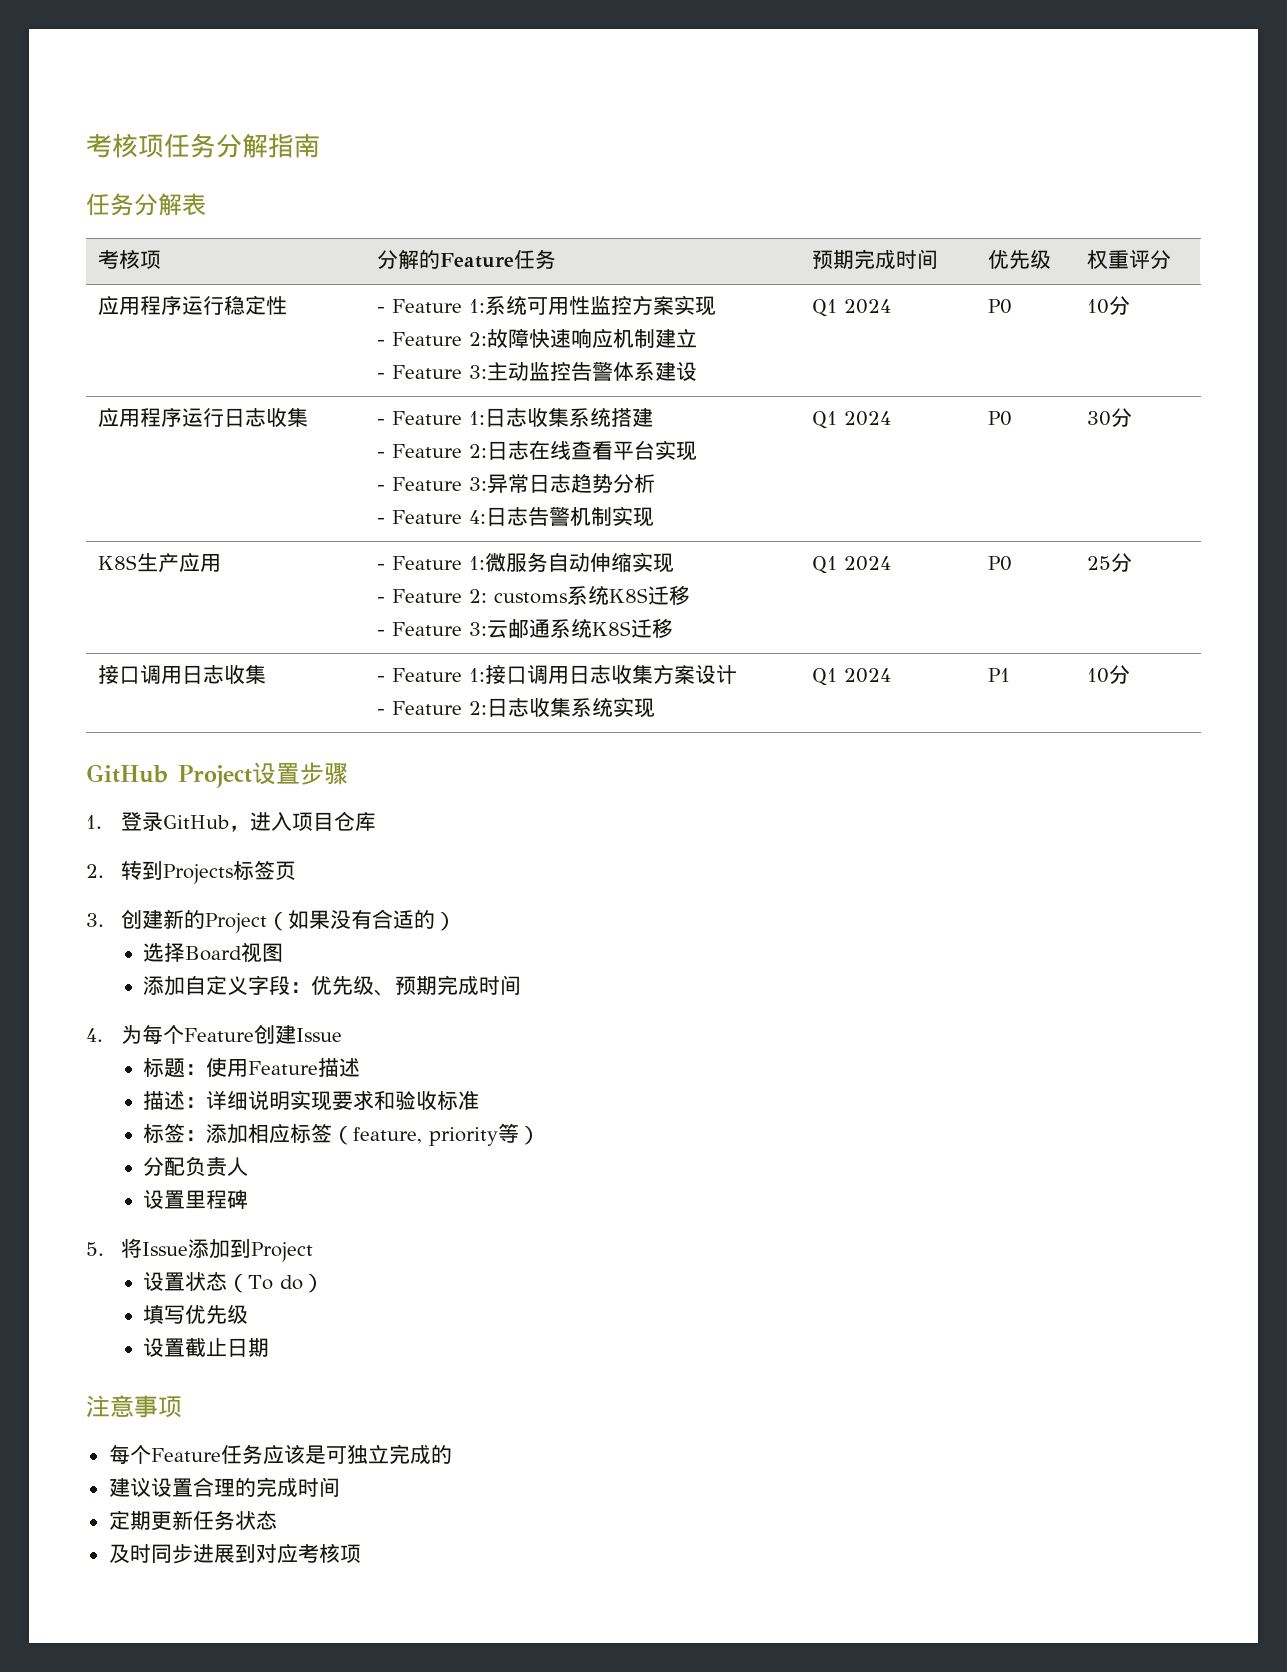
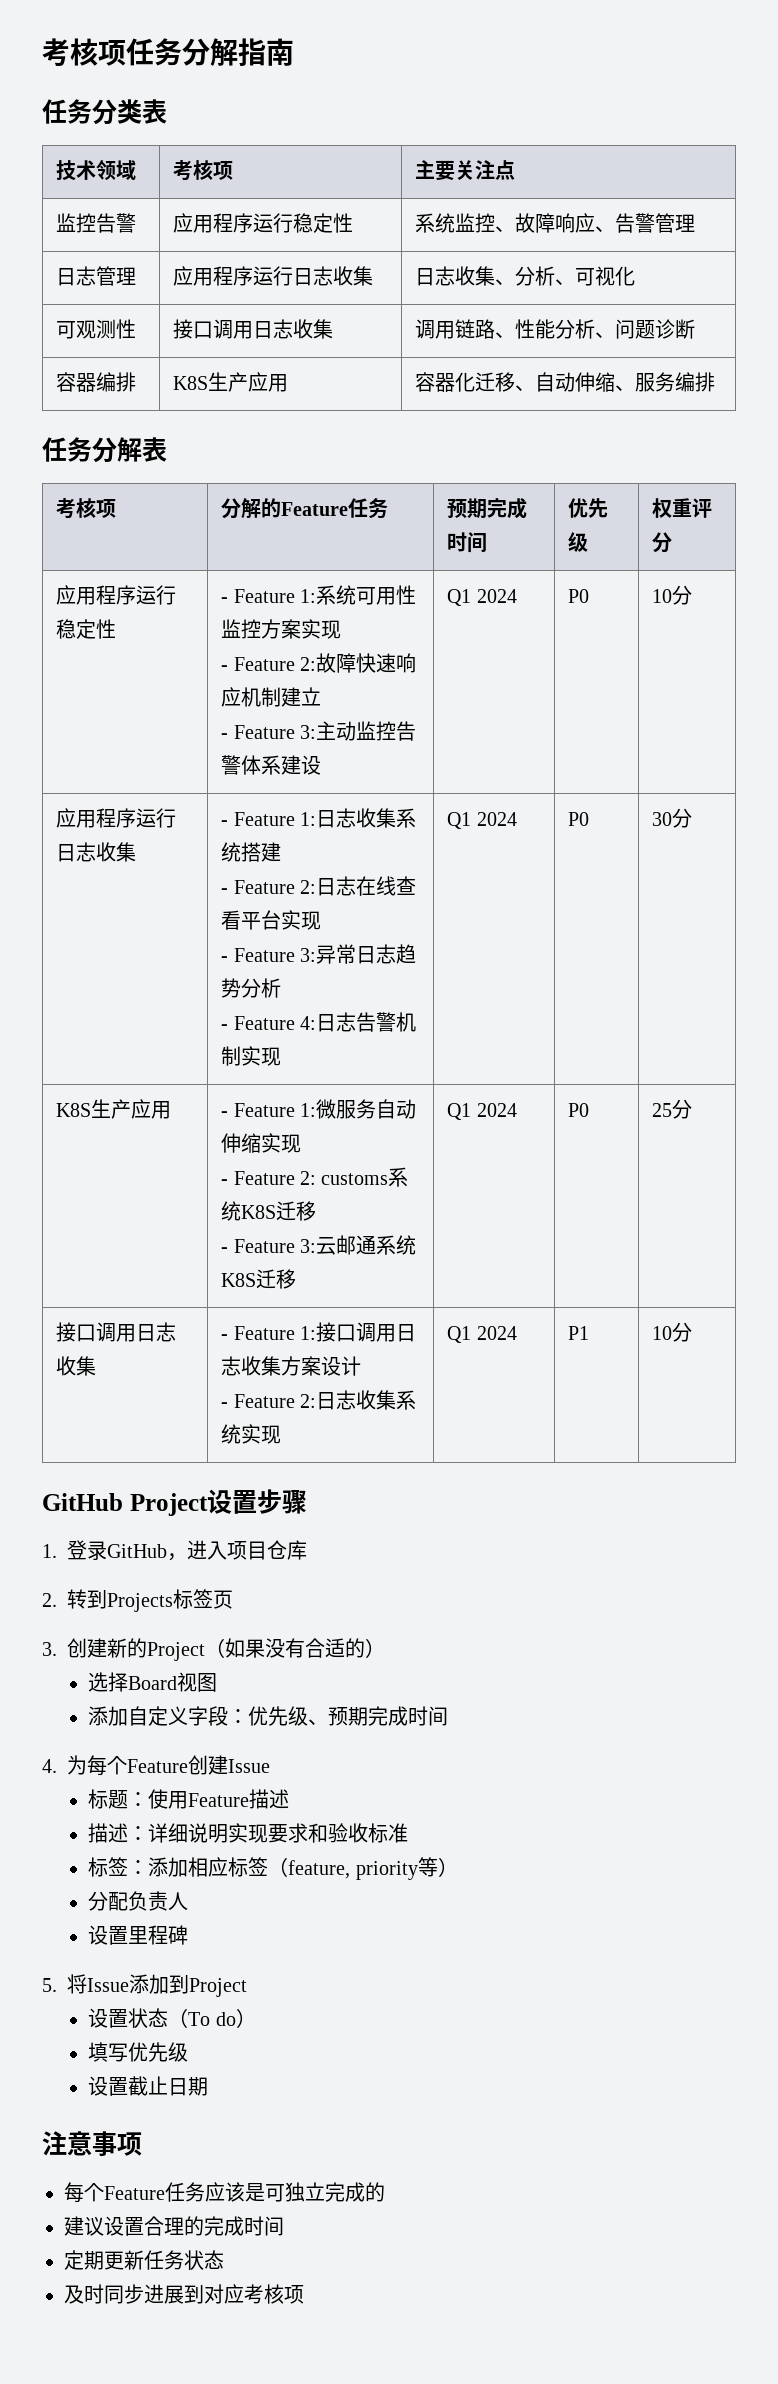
+ 任务分类表
+ 技术领域 | 考核项 | 主要关注点
+ 监控告警 | 应用程序运行稳定性 | 系统监控、故障响应、告警管理
+ 日志管理 | 应用程序运行日志收集 | 日志收集、分析、可视化
+ 可观测性 | 接口调用日志收集 | 调用链路、性能分析、问题诊断
+ 容器编排 | K8S生产应用 | 容器化迁移、自动伸缩、服务编排

